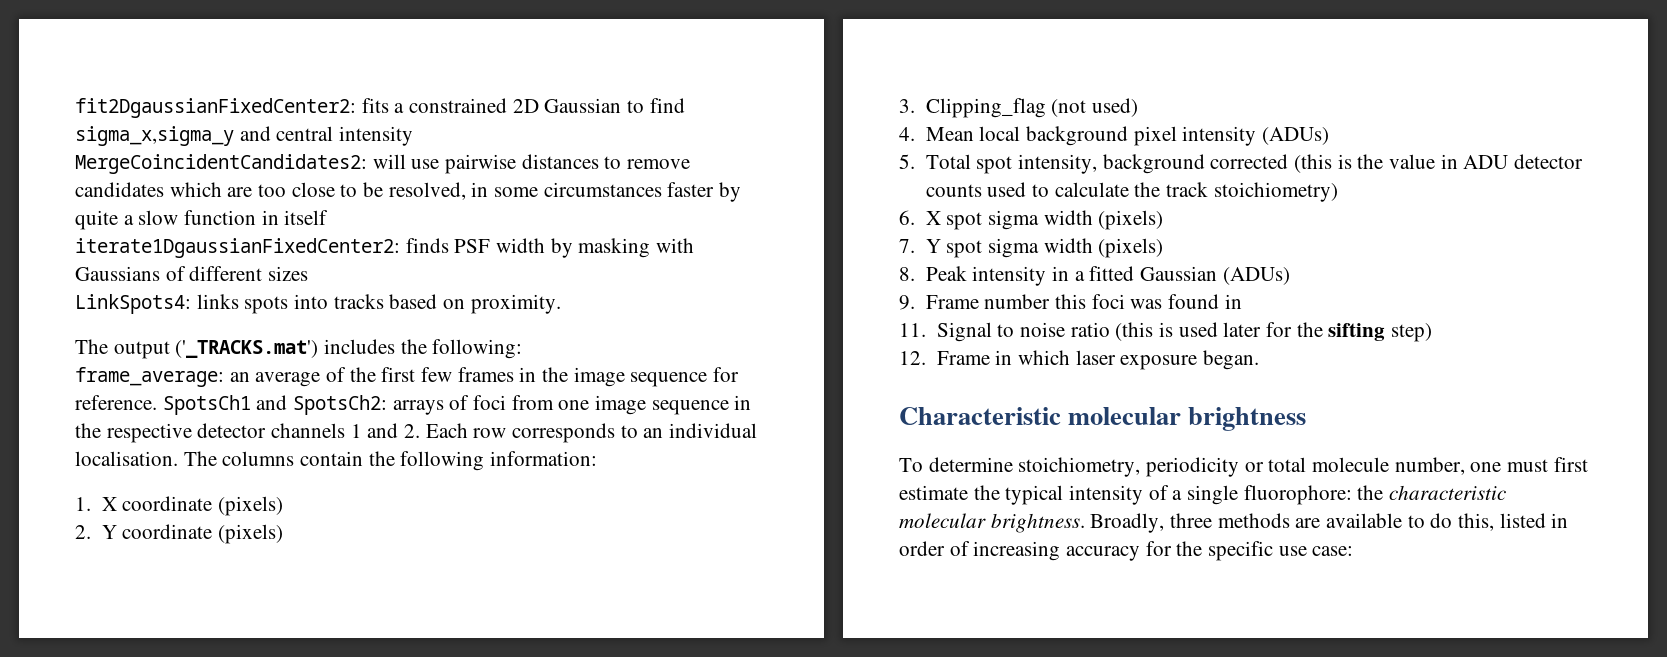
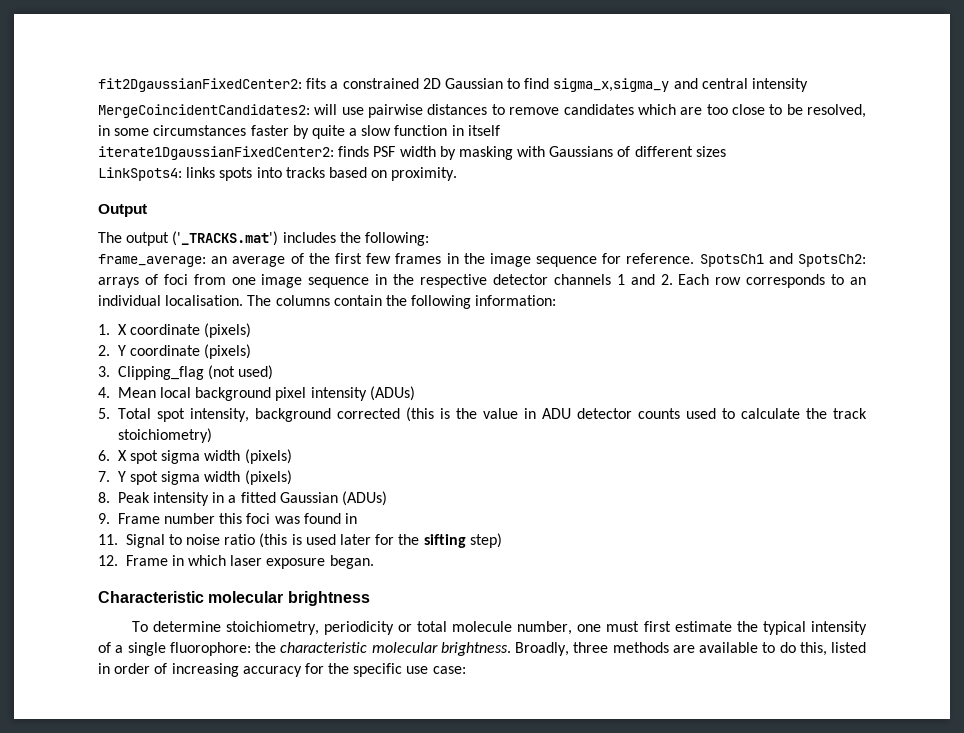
+ Output

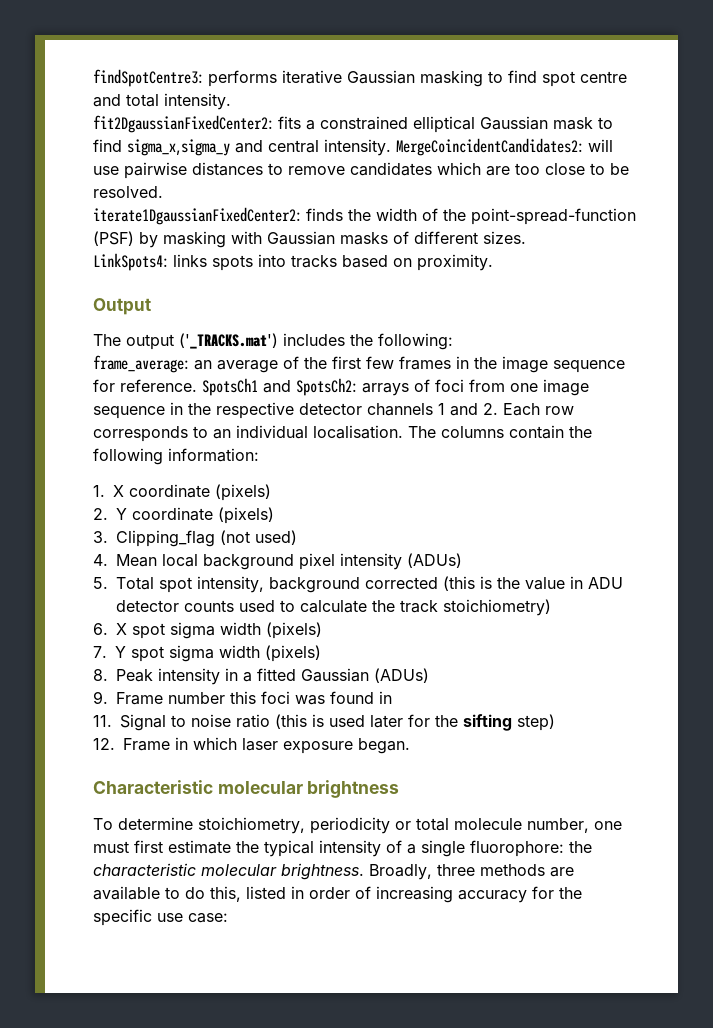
+ findSpotCentre3: performs iterative Gaussian masking to find spot centre and total intensity.
- fit2DgaussianFixedCenter2: fits a constrained 2D Gaussian to find sigma_x,sigma_y and central intensity
- MergeCoincidentCandidates2: will use pairwise distances to remove candidates which are too close to be resolved, in some circumstances faster by quite a slow function in itself
- iterate1DgaussianFixedCenter2: finds PSF width by masking with Gaussians of different sizes
+ fit2DgaussianFixedCenter2: fits a constrained elliptical Gaussian mask to find sigma_x,sigma_y and central intensity. MergeCoincidentCandidates2: will use pairwise distances to remove candidates which are too close to be resolved.
+ iterate1DgaussianFixedCenter2: finds the width of the point-spread-function (PSF) by masking with Gaussian masks of different sizes.

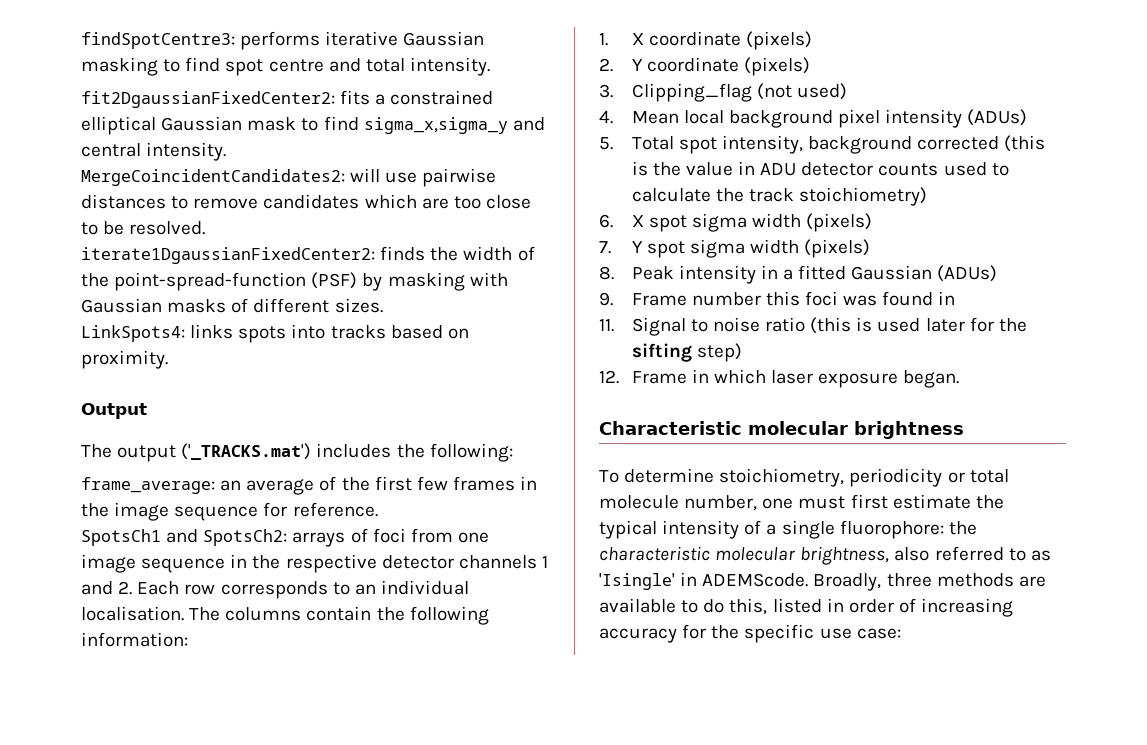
- fit2DgaussianFixedCenter2: fits a constrained elliptical Gaussian mask to find sigma_x,sigma_y and central intensity. MergeCoincidentCandidates2: will use pairwise distances to remove candidates which are too close to be resolved.
+ fit2DgaussianFixedCenter2: fits a constrained elliptical Gaussian mask to find sigma_x,sigma_y and central intensity.
+ MergeCoincidentCandidates2: will use pairwise distances to remove candidates which are too close to be resolved.
- frame_average: an average of the first few frames in the image sequence for reference. SpotsCh1 and SpotsCh2: arrays of foci from one image sequence in the respective detector channels 1 and 2. Each row corresponds to an individual localisation.
+ frame_average: an average of the first few frames in the image sequence for reference.
+ SpotsCh1 and SpotsCh2: arrays of foci from one image sequence in the respective detector channels 1 and 2. Each row corresponds to an individual localisation.
- To determine stoichiometry, periodicity or total molecule number, one must first estimate the typical intensity of a single fluorophore: the characteristic molecular brightness.
+ To determine stoichiometry, periodicity or total molecule number, one must first estimate the typical intensity of a single fluorophore: the characteristic molecular brightness, also referred to as 'Isingle' in ADEMScode.

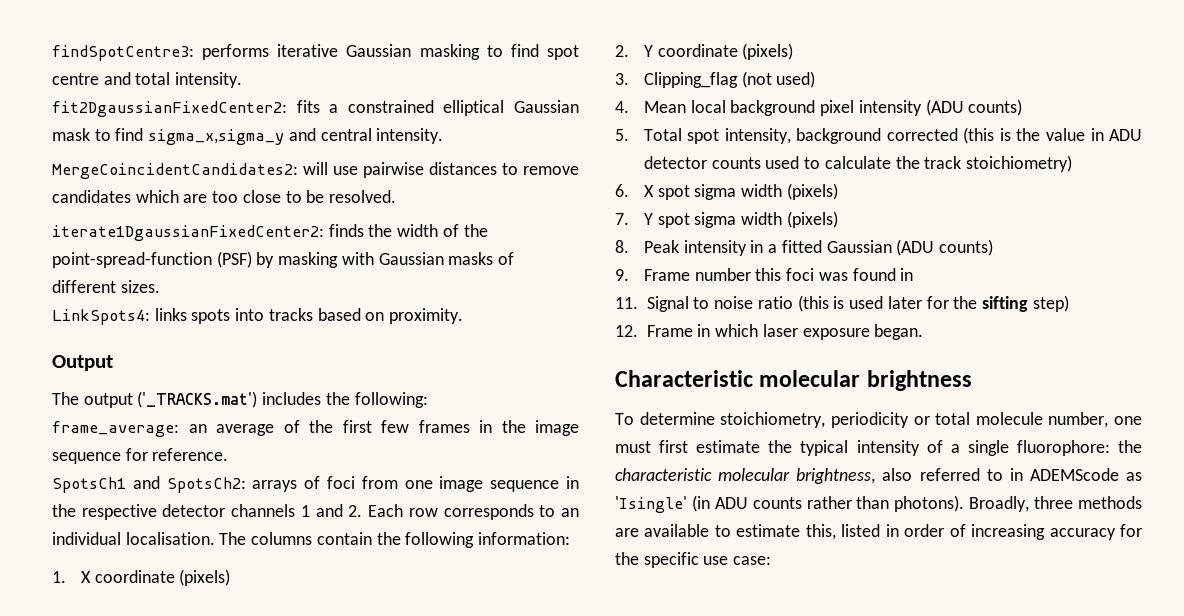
- 4. Mean local background pixel intensity (ADUs)
+ 4. Mean local background pixel intensity (ADU counts)
- 8. Peak intensity in a fitted Gaussian (ADUs)
+ 8. Peak intensity in a fitted Gaussian (ADU counts)
- To determine stoichiometry, periodicity or total molecule number, one must first estimate the typical intensity of a single fluorophore: the characteristic molecular brightness, also referred to as 'Isingle' in ADEMScode.
+ To determine stoichiometry, periodicity or total molecule number, one must first estimate the typical intensity of a single fluorophore: the characteristic molecular brightness, also referred to in ADEMScode as 'Isingle' (in ADU counts rather than photons).
- Broadly, three methods are available to do this, listed in order of increasing accuracy for the specific use case:
+ Broadly, three methods are available to estimate this, listed in order of increasing accuracy for the specific use case:

